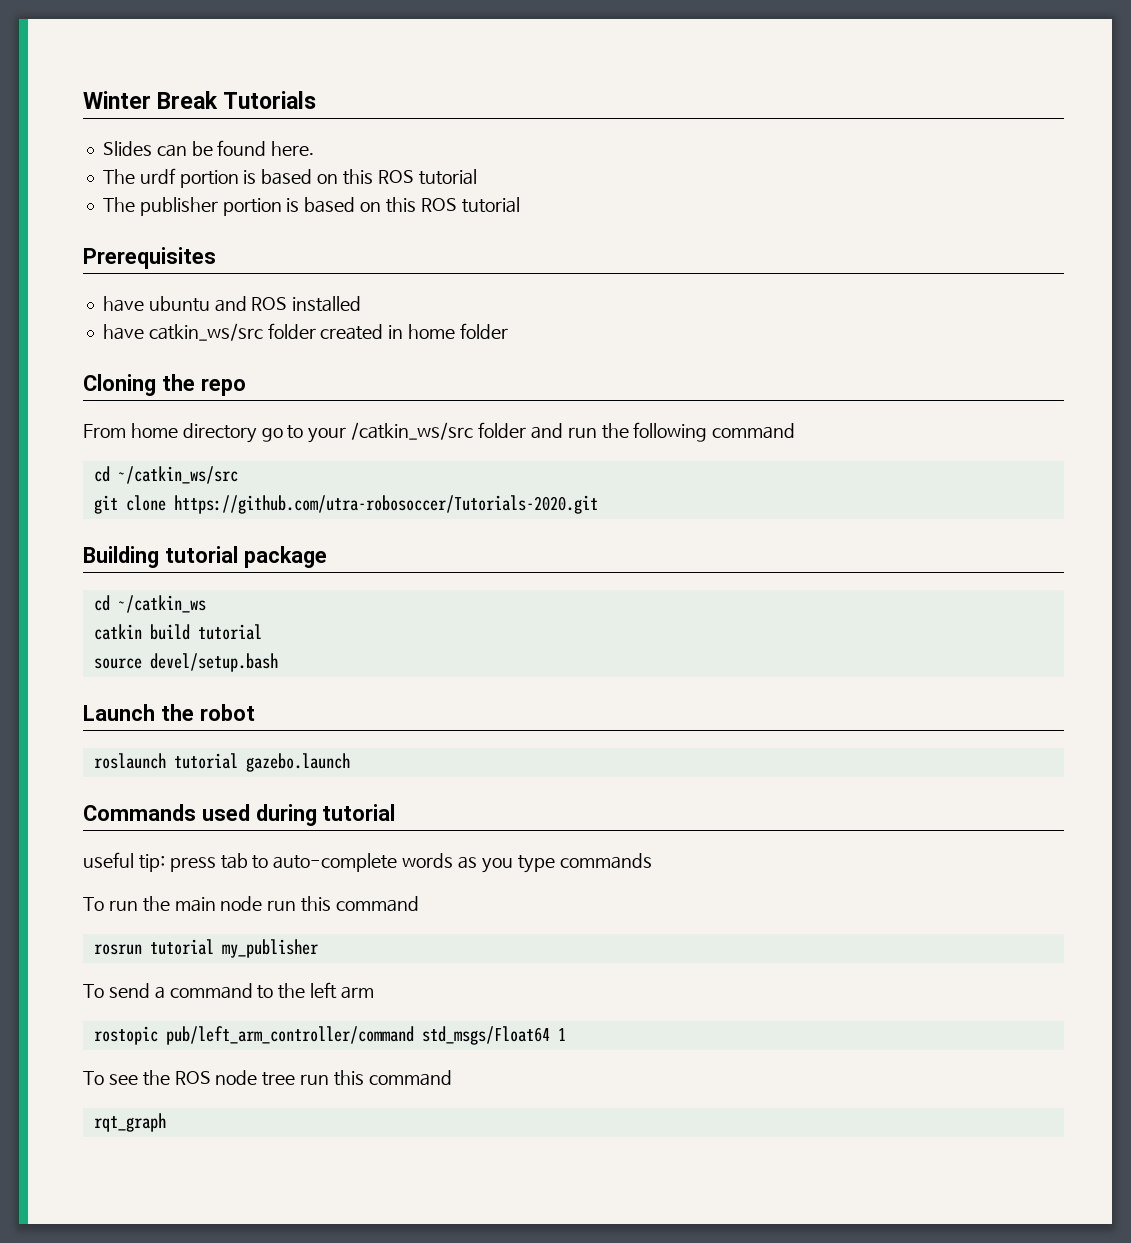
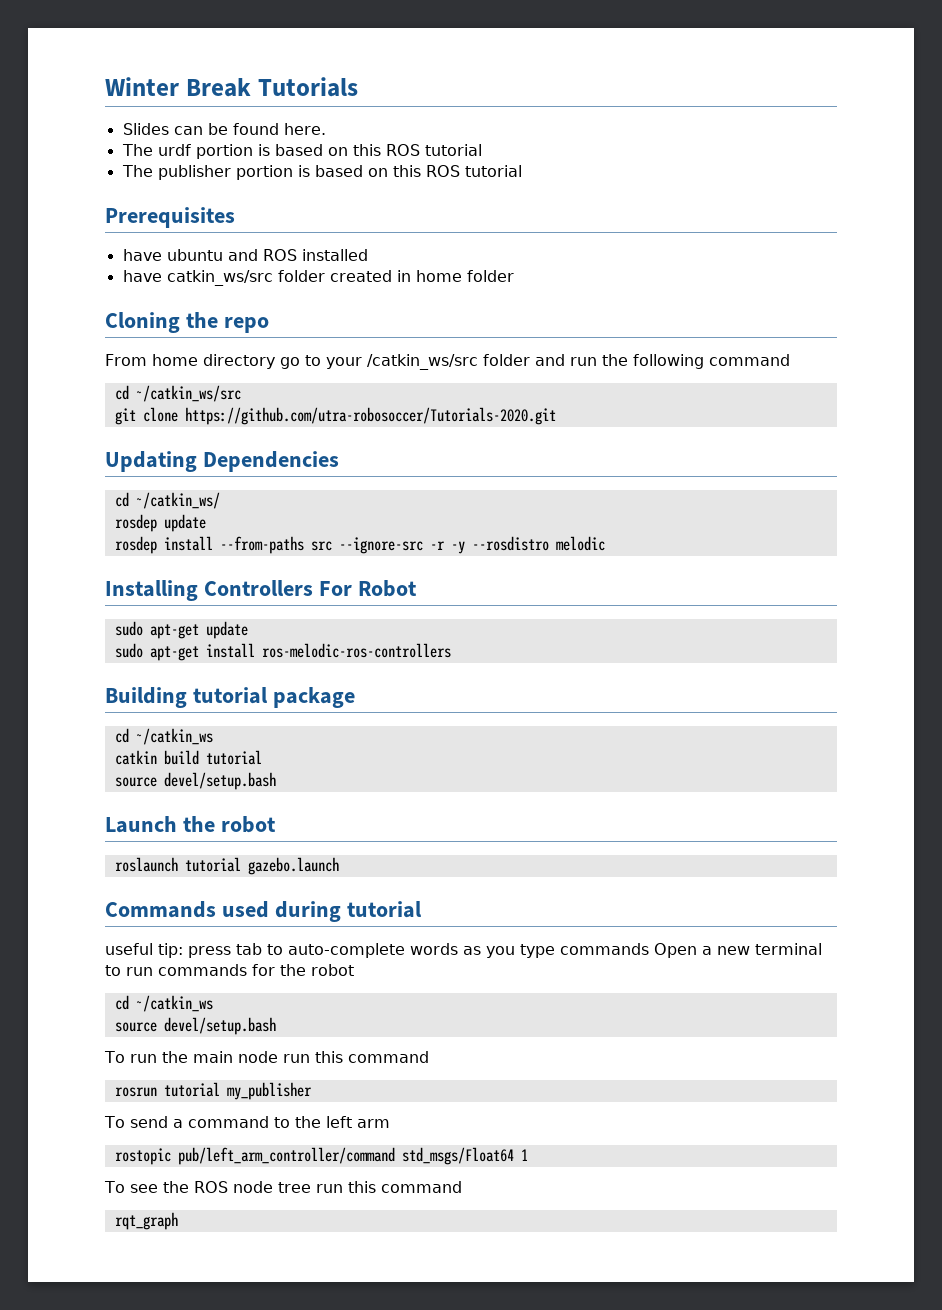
+ Updating Dependencies
+ cd ~/catkin_ws/
+ rosdep update
+ rosdep install --from-paths src --ignore-src -r -y --rosdistro melodic
+ Installing Controllers For Robot
+ sudo apt-get update
+ sudo apt-get install ros-melodic-ros-controllers
- useful tip: press tab to auto-complete words as you type commands
+ useful tip: press tab to auto-complete words as you type commands Open a new terminal to run commands for the robot
+ cd ~/catkin_ws
+ source devel/setup.bash

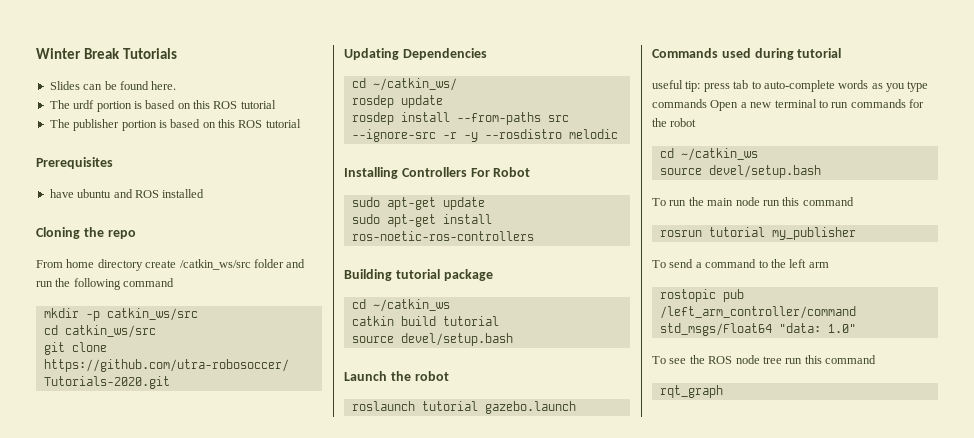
- have catkin_ws/src folder created in home folder
- From home directory go to your /catkin_ws/src folder and run the following command
+ From home directory create /catkin_ws/src folder and run the following command
- cd ~/catkin_ws/src
+ mkdir -p catkin_ws/src
+ cd catkin_ws/src
- sudo apt-get install ros-melodic-ros-controllers
+ sudo apt-get install ros-noetic-ros-controllers
- rostopic pub/left_arm_controller/command std_msgs/Float64 1
+ rostopic pub /left_arm_controller/command std_msgs/Float64 "data: 1.0"

